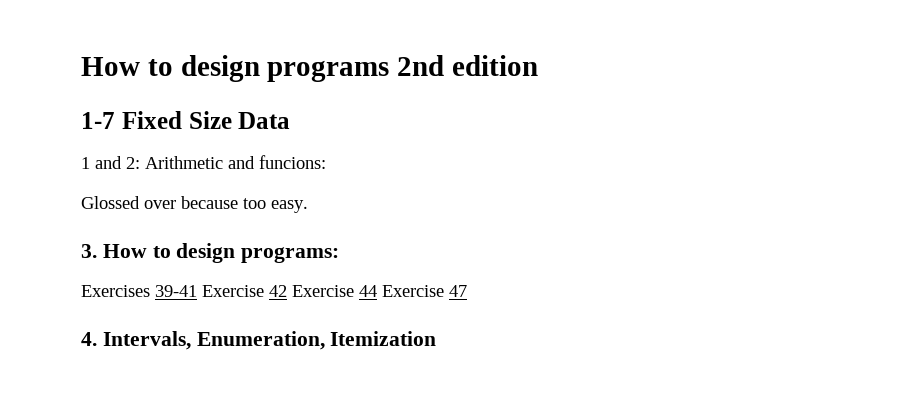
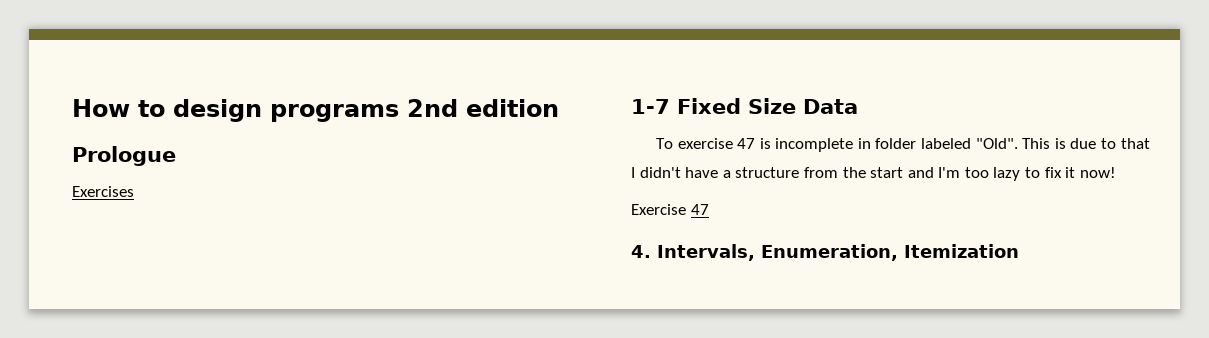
+ Prologue
+ Exercises
- 1 and 2: Arithmetic and funcions:
- Glossed over because too easy.
- 3. How to design programs:
- Exercises 39-41 Exercise 42 Exercise 44 Exercise 47
+ To exercise 47 is incomplete in folder labeled "Old". This is due to that I didn't have a structure from the start and I'm too lazy to fix it now!
+ Exercise 47

